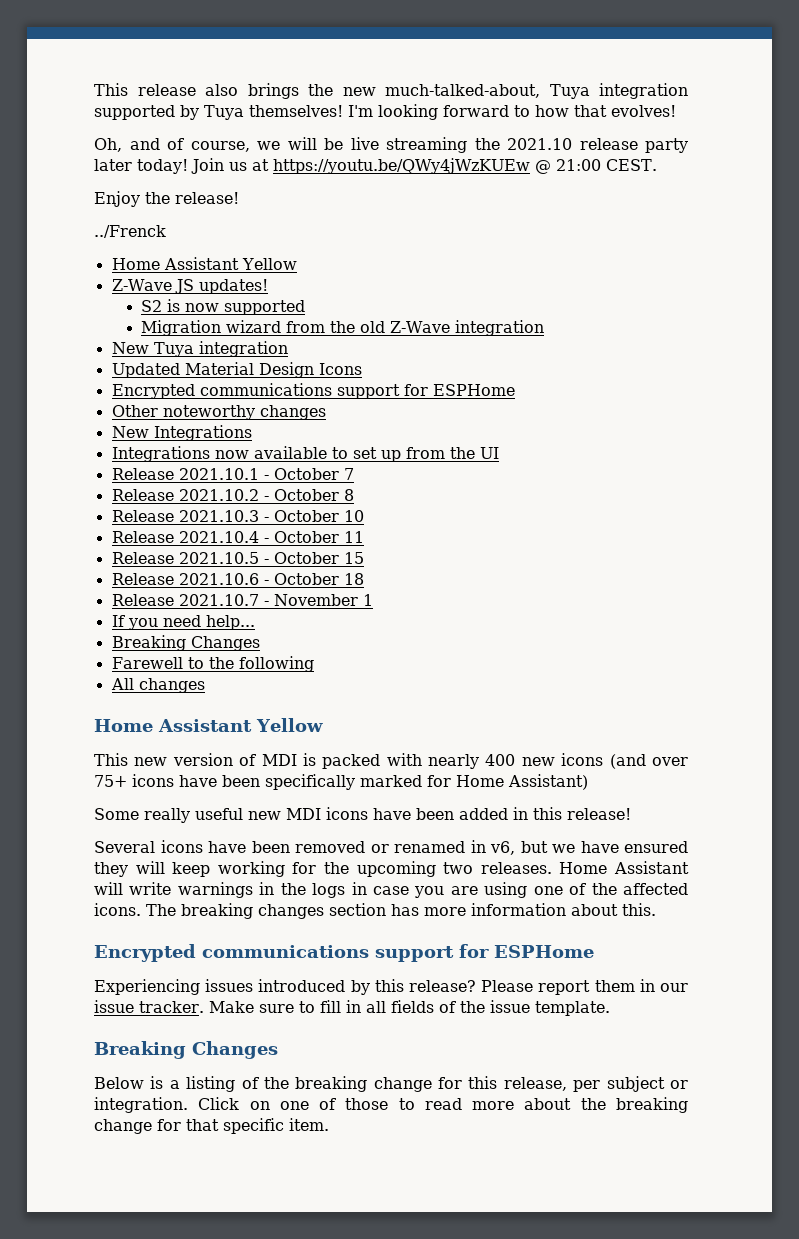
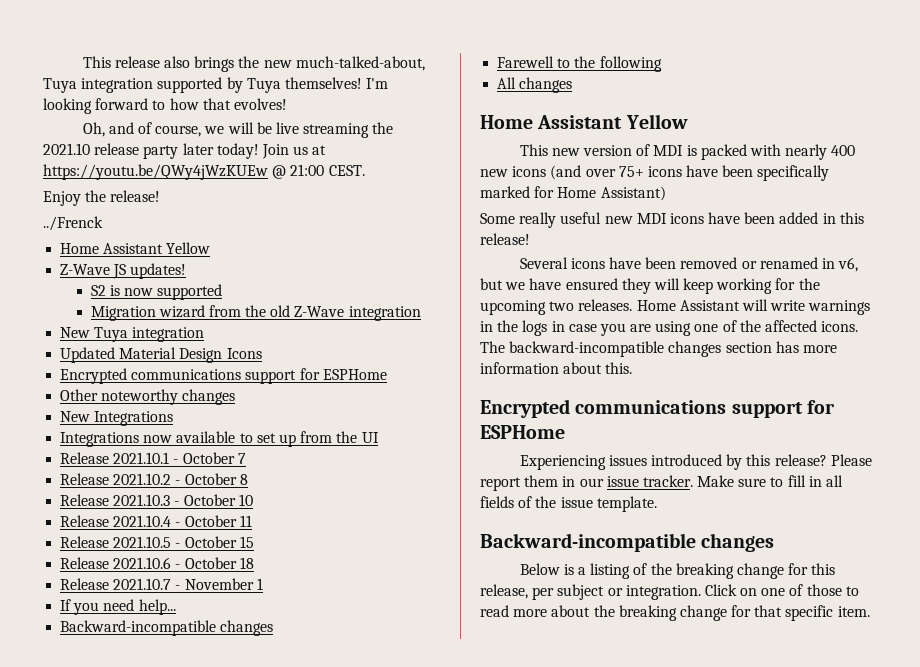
  If you need help...
- Breaking Changes
+ Backward-incompatible changes
- The breaking changes section has more information about this.
+ The backward-incompatible changes section has more information about this.
  Make sure to fill in all fields of the issue template.
- Breaking Changes
+ Backward-incompatible changes

